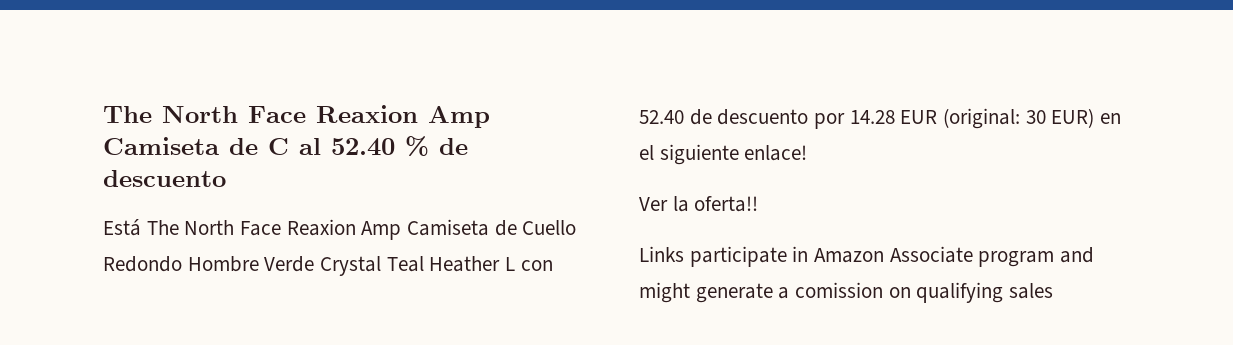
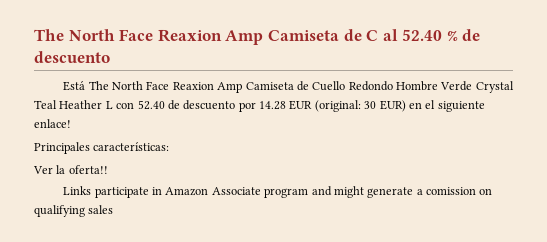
+ Principales características:

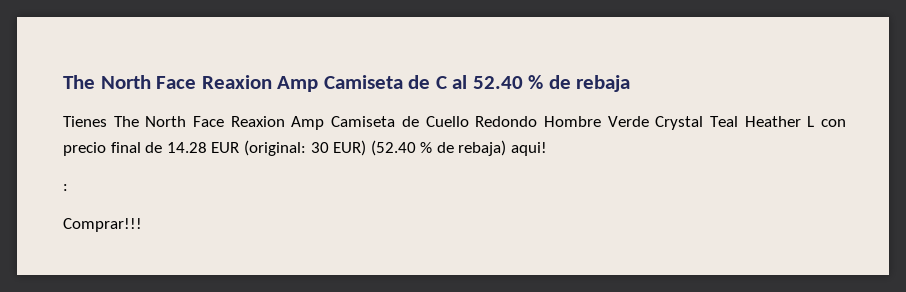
- The North Face Reaxion Amp Camiseta de C al 52.40 % de descuento
- Está The North Face Reaxion Amp Camiseta de Cuello Redondo Hombre Verde Crystal Teal Heather L con 52.40 de descuento por 14.28 EUR (original: 30 EUR) en el siguiente enlace!
- Principales características:
- Ver la oferta!!
- Links participate in Amazon Associate program and might generate a comission on qualifying sales
+ The North Face Reaxion Amp Camiseta de C al 52.40 % de rebaja
+ Tienes The North Face Reaxion Amp Camiseta de Cuello Redondo Hombre Verde Crystal Teal Heather L con precio final de 14.28 EUR (original: 30 EUR) (52.40 % de rebaja) aqui!
+ :
+ Comprar!!!

